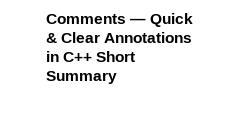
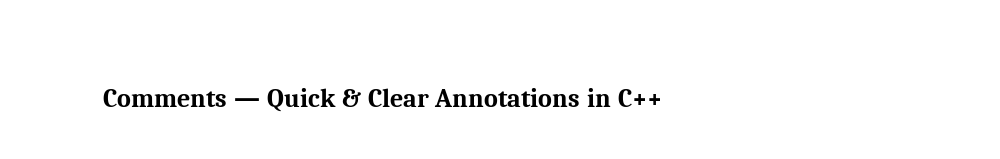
- Comments — Quick & Clear Annotations in C++ Short Summary
+ Comments — Quick & Clear Annotations in C++

